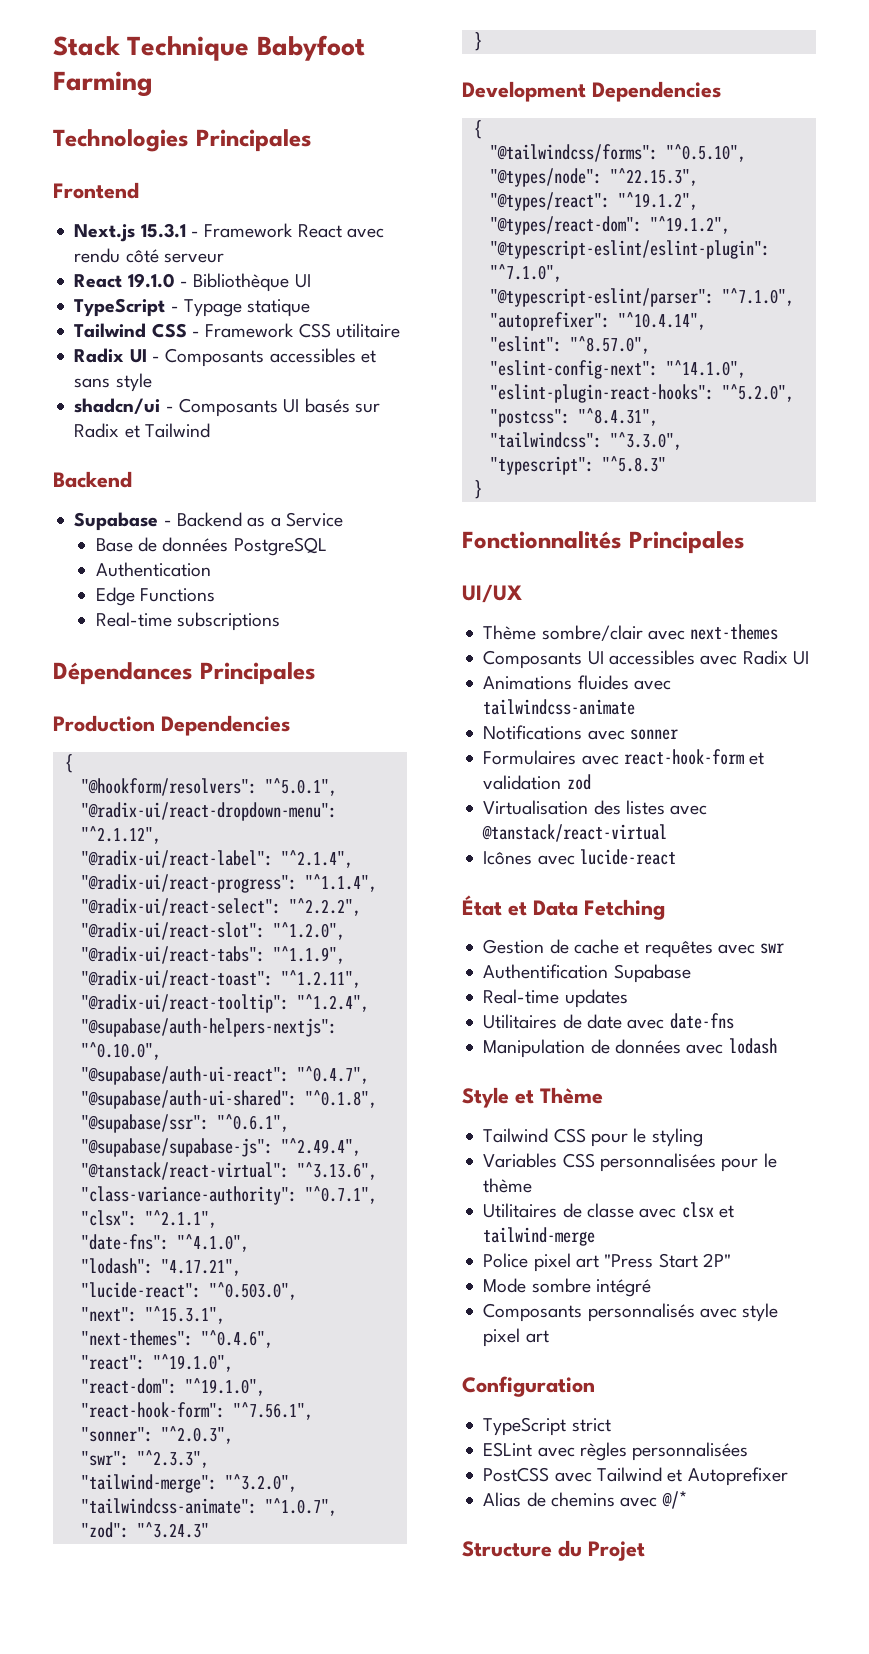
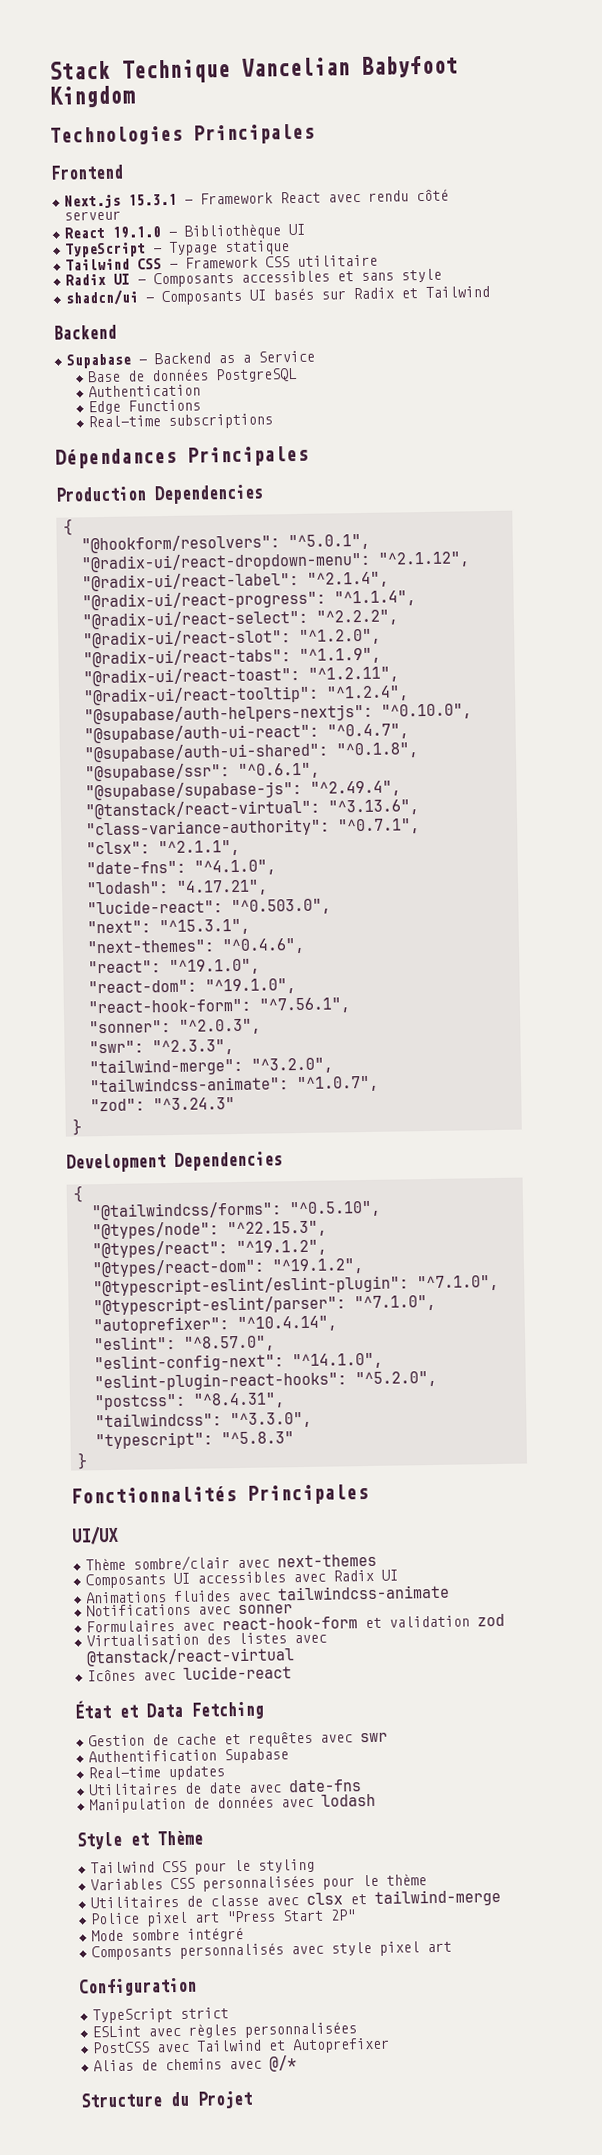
- Stack Technique Babyfoot Farming
+ Stack Technique Vancelian Babyfoot Kingdom

